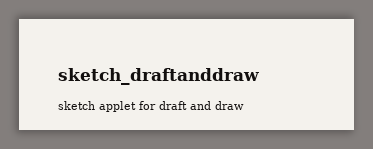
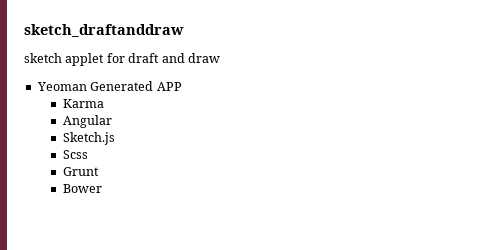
+ Yeoman Generated APP
+ Karma
+ Angular
+ Sketch.js
+ Scss
+ Grunt
+ Bower

